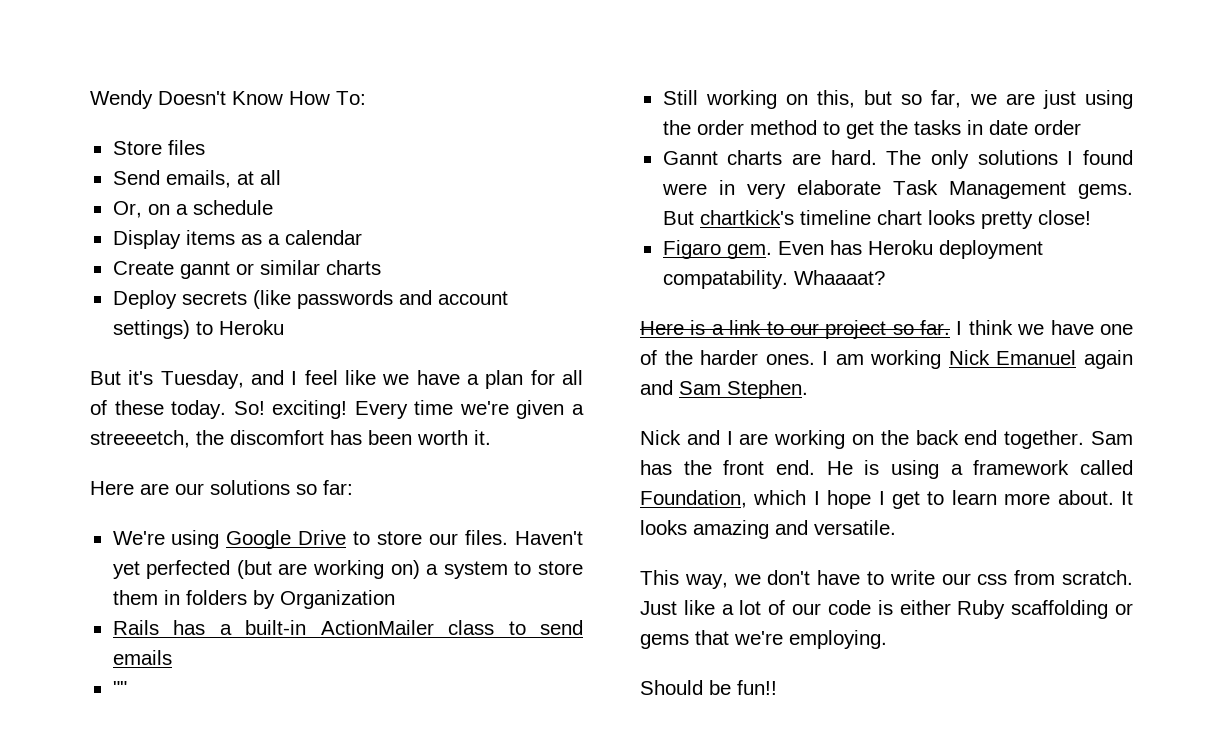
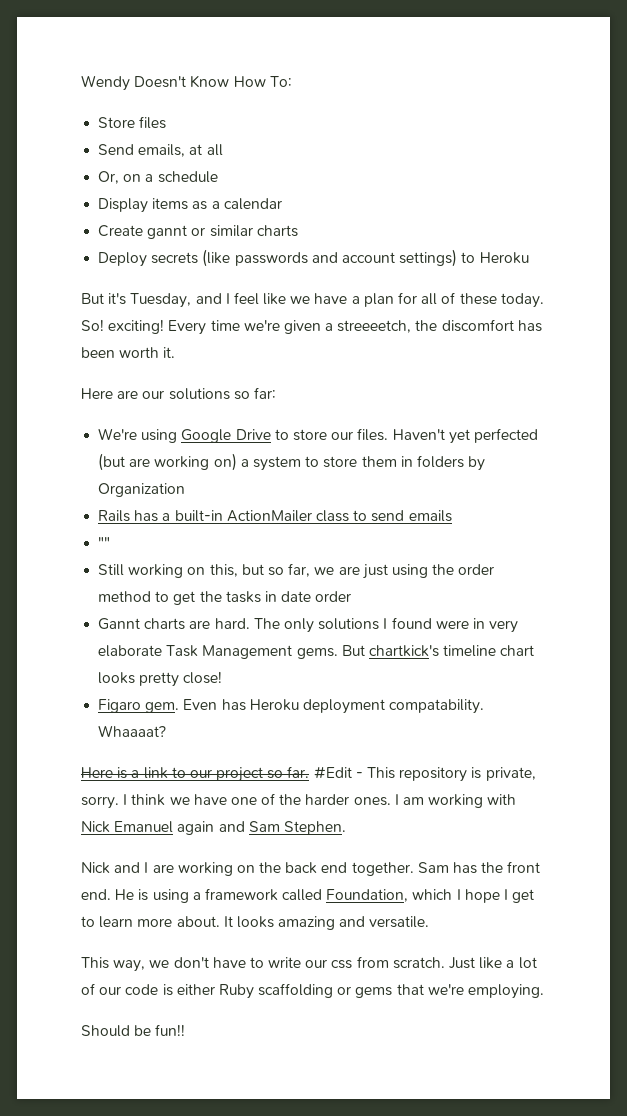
+ #Edit - This repository is private, sorry.
- I am working Nick Emanuel again and Sam Stephen.
+ I am working with Nick Emanuel again and Sam Stephen.

